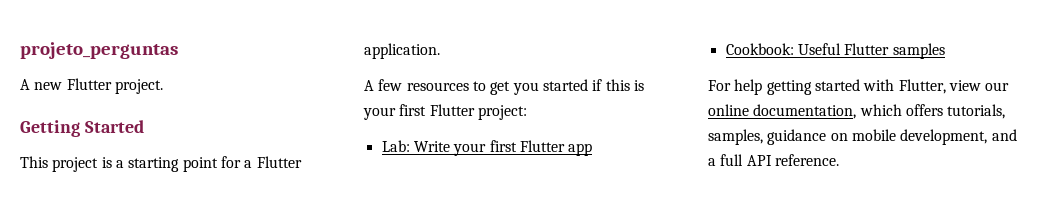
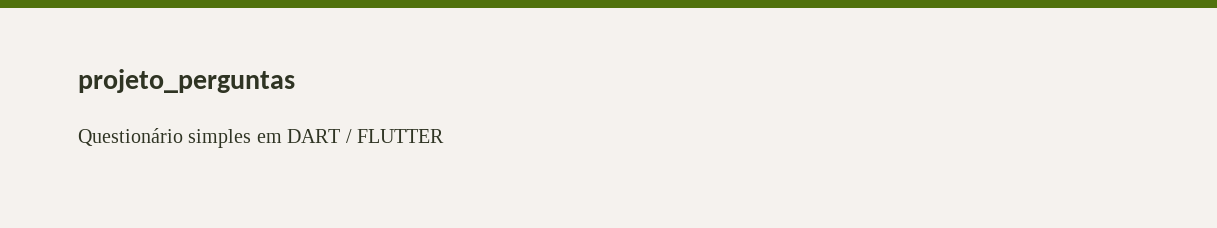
- A new Flutter project.
- Getting Started
- This project is a starting point for a Flutter application.
- A few resources to get you started if this is your first Flutter project:
- Lab: Write your first Flutter app
- Cookbook: Useful Flutter samples
- For help getting started with Flutter, view our online documentation, which offers tutorials, samples, guidance on mobile development, and a full API reference.
+ Questionário simples em DART / FLUTTER

